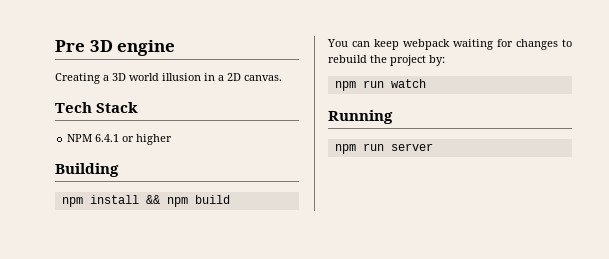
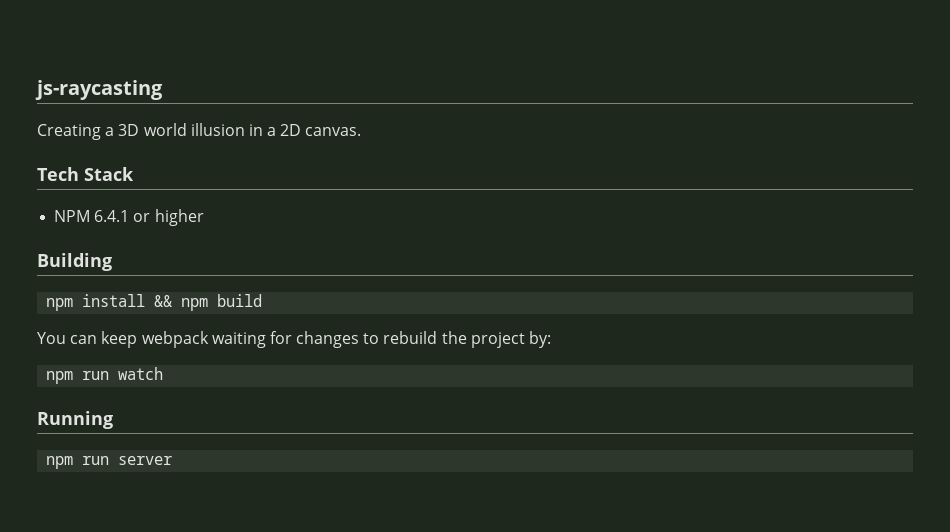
- Pre 3D engine
+ js-raycasting

